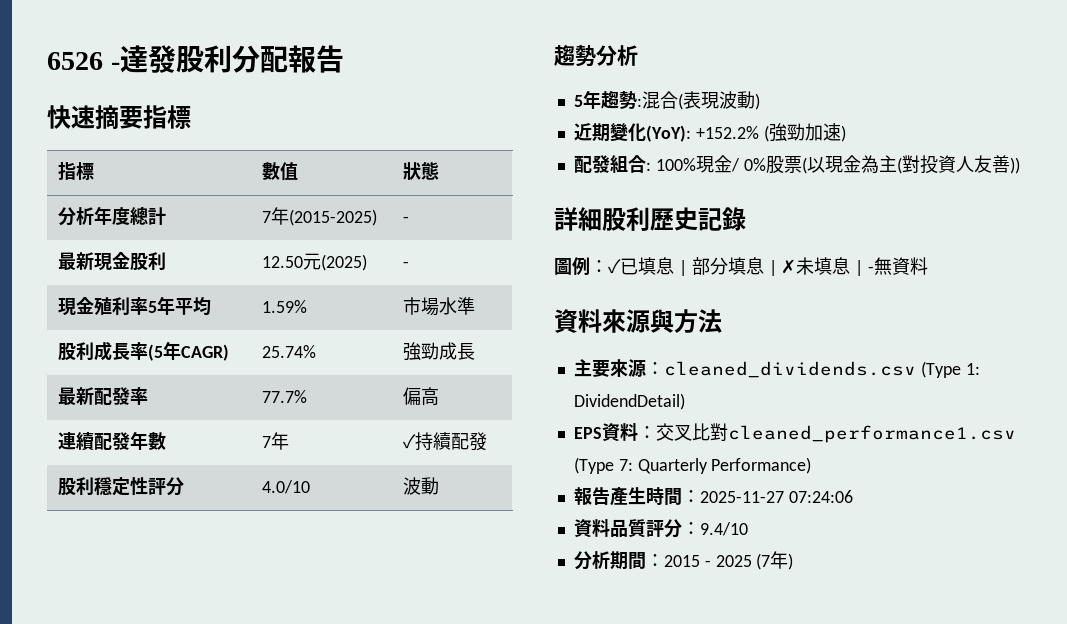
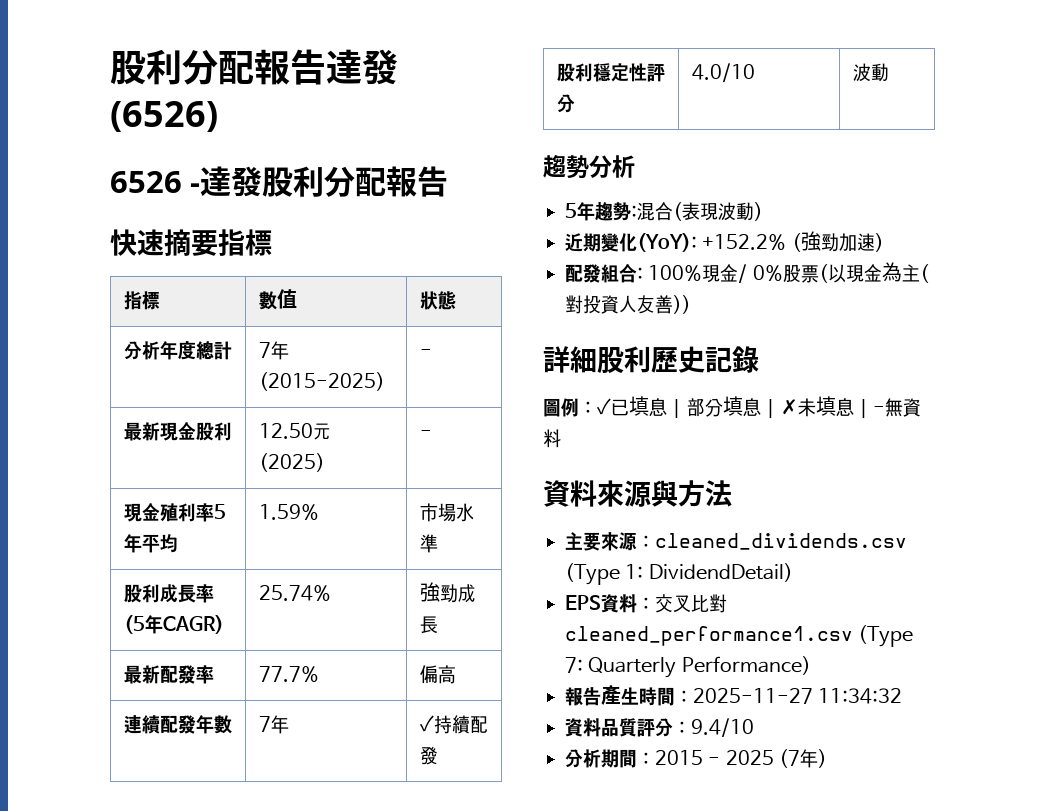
+ 股利分配報告達發(6526)
- 報告產生時間：2025-11-27 07:24:06
+ 報告產生時間：2025-11-27 11:34:32

